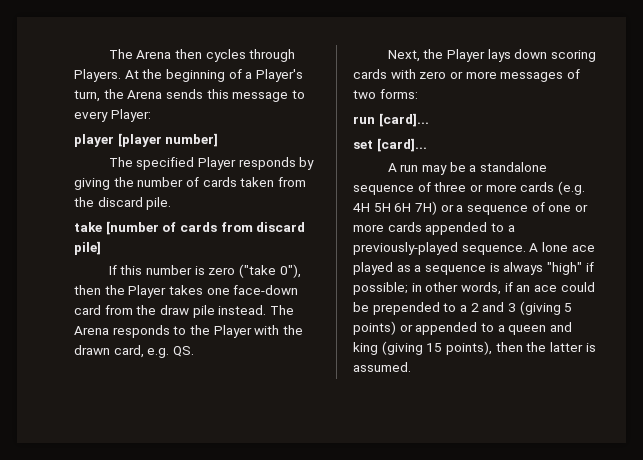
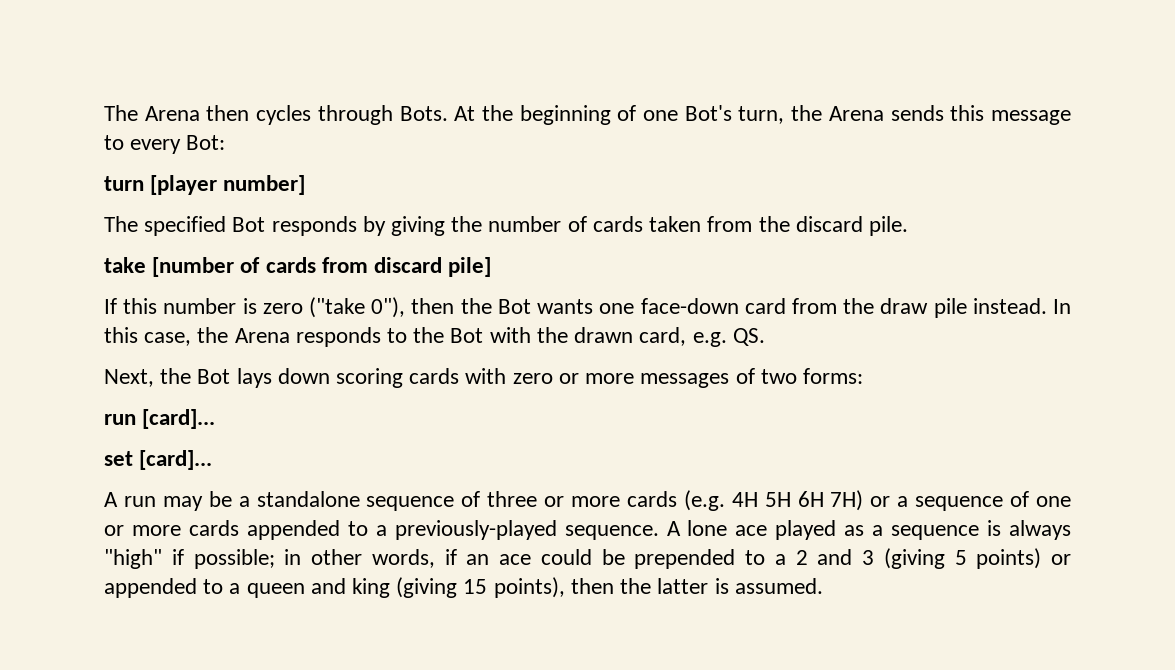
- The Arena then cycles through Players.
+ The Arena then cycles through Bots.
- At the beginning of a Player's turn, the Arena sends this message to every Player:
- player [player number]
+ At the beginning of one Bot's turn, the Arena sends this message to every Bot:
+ turn [player number]
- The specified Player responds by giving the number of cards taken from the discard pile.
+ The specified Bot responds by giving the number of cards taken from the discard pile.
- If this number is zero ("take 0"), then the Player takes one face-down card from the draw pile instead.
+ If this number is zero ("take 0"), then the Bot wants one face-down card from the draw pile instead.
- The Arena responds to the Player with the drawn card, e.g. QS.
+ In this case, the Arena responds to the Bot with the drawn card, e.g. QS.
- Next, the Player lays down scoring cards with zero or more messages of two forms:
+ Next, the Bot lays down scoring cards with zero or more messages of two forms:

